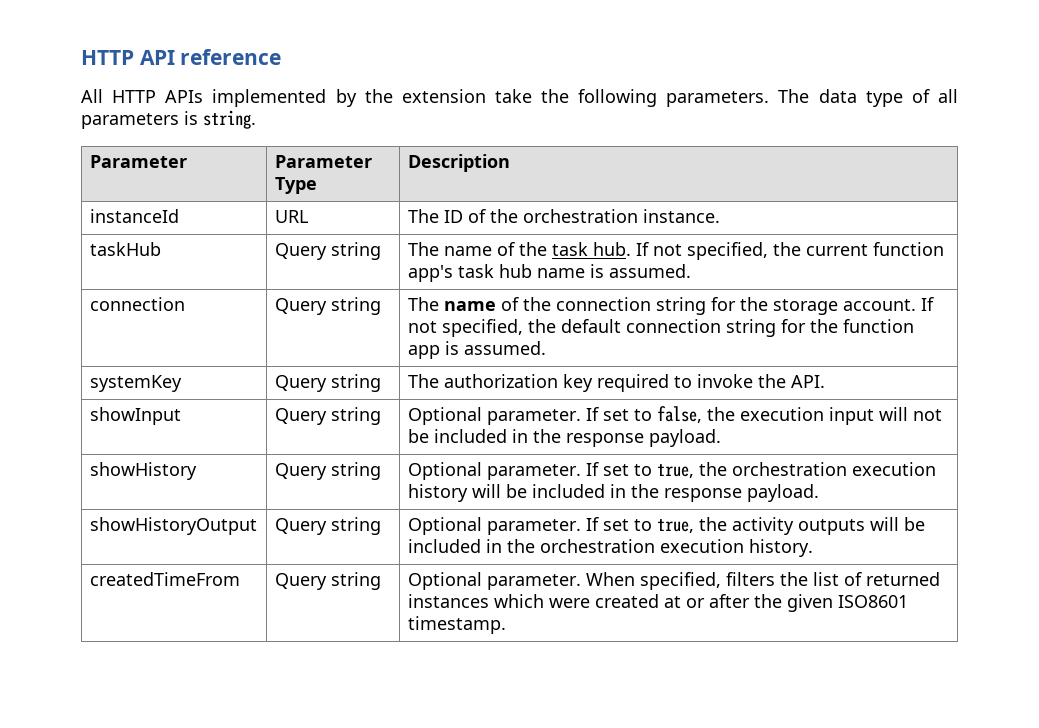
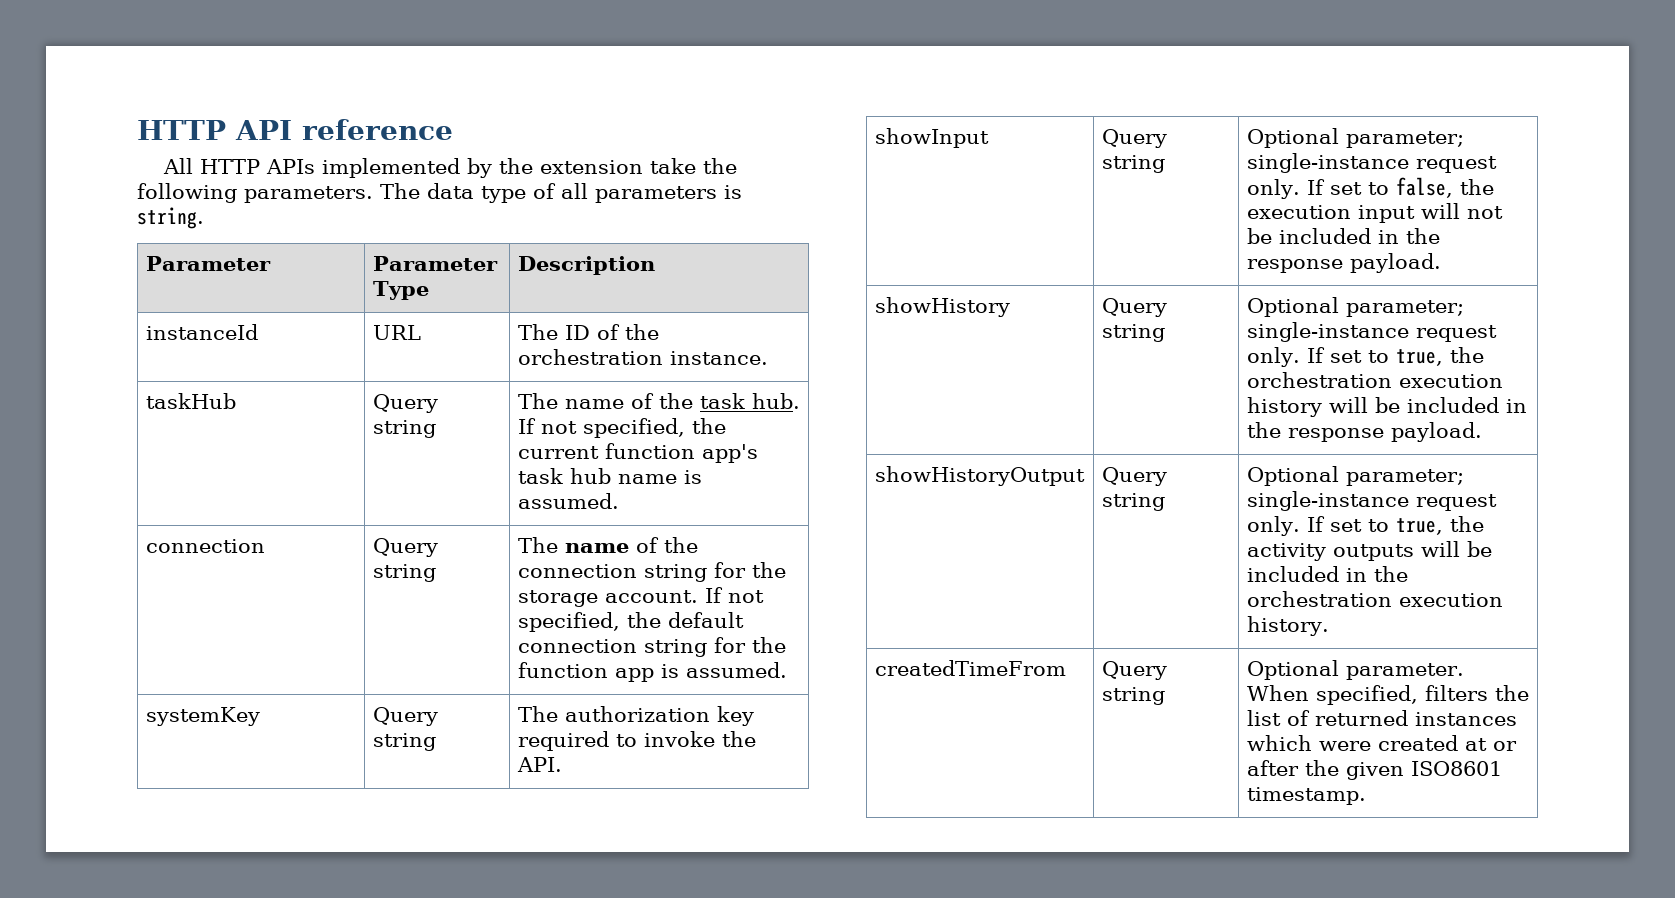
- showInput | Query string | Optional parameter. If set to false, the execution input will not be included in the response payload.
+ showInput | Query string | Optional parameter; single-instance request only. If set to false, the execution input will not be included in the response payload.
- showHistory | Query string | Optional parameter. If set to true, the orchestration execution history will be included in the response payload.
+ showHistory | Query string | Optional parameter; single-instance request only. If set to true, the orchestration execution history will be included in the response payload.
- showHistoryOutput | Query string | Optional parameter. If set to true, the activity outputs will be included in the orchestration execution history.
+ showHistoryOutput | Query string | Optional parameter; single-instance request only. If set to true, the activity outputs will be included in the orchestration execution history.

